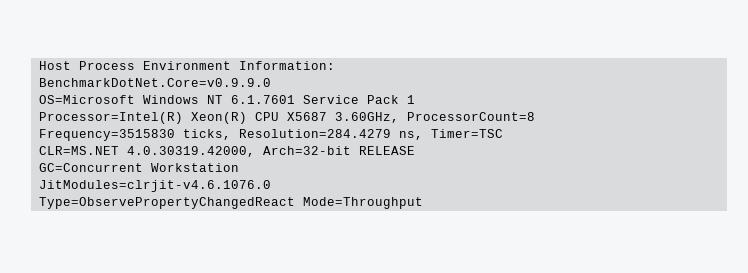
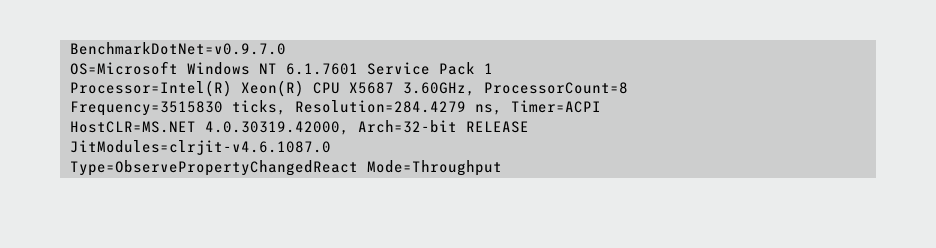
- Host Process Environment Information:
- BenchmarkDotNet.Core=v0.9.9.0
+ BenchmarkDotNet=v0.9.7.0
- Frequency=3515830 ticks, Resolution=284.4279 ns, Timer=TSC
- CLR=MS.NET 4.0.30319.42000, Arch=32-bit RELEASE
+ Frequency=3515830 ticks, Resolution=284.4279 ns, Timer=ACPI
+ HostCLR=MS.NET 4.0.30319.42000, Arch=32-bit RELEASE
- GC=Concurrent Workstation
- JitModules=clrjit-v4.6.1076.0
+ JitModules=clrjit-v4.6.1087.0

